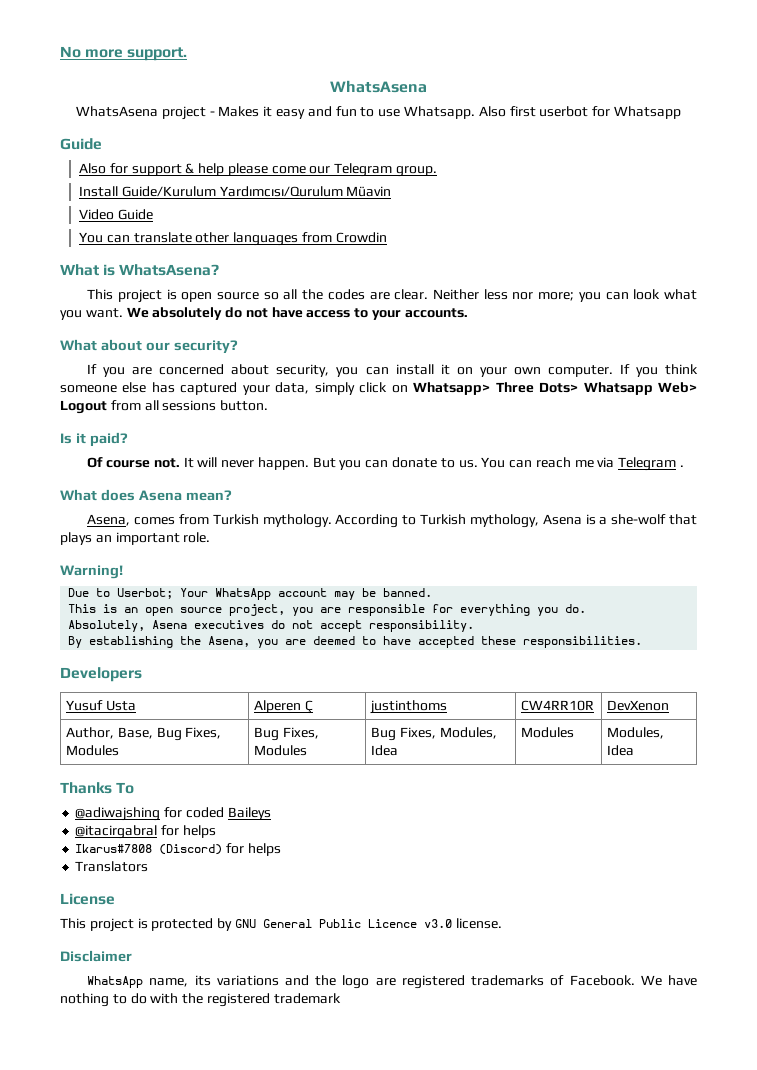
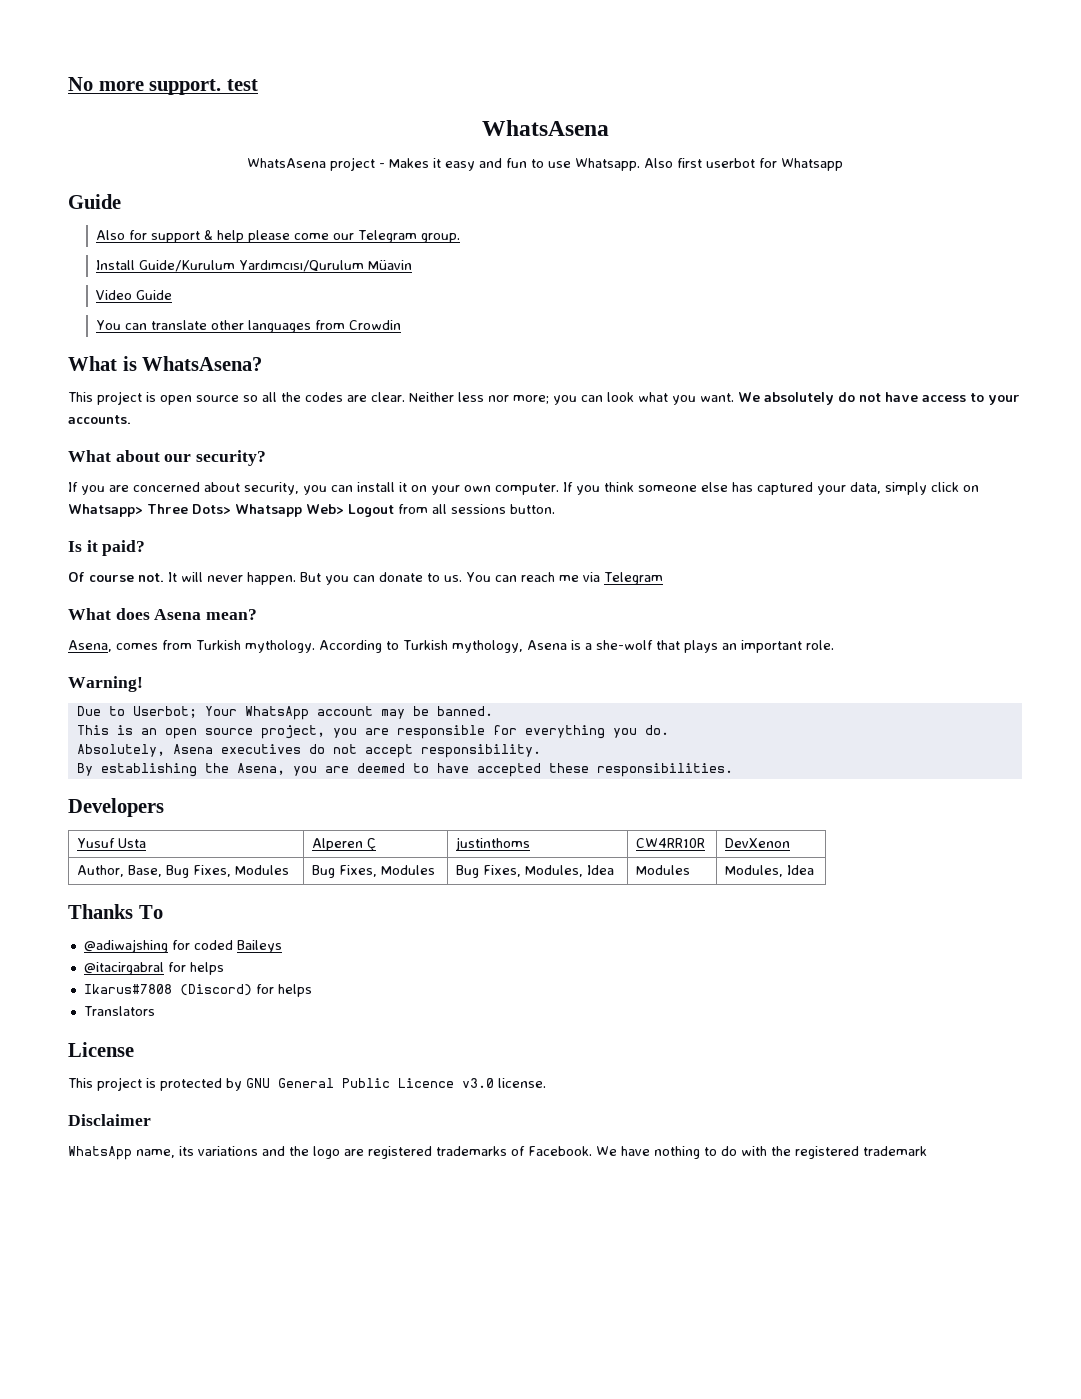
- No more support.
+ No more support. test
- You can reach me via Telegram .
+ You can reach me via Telegram

